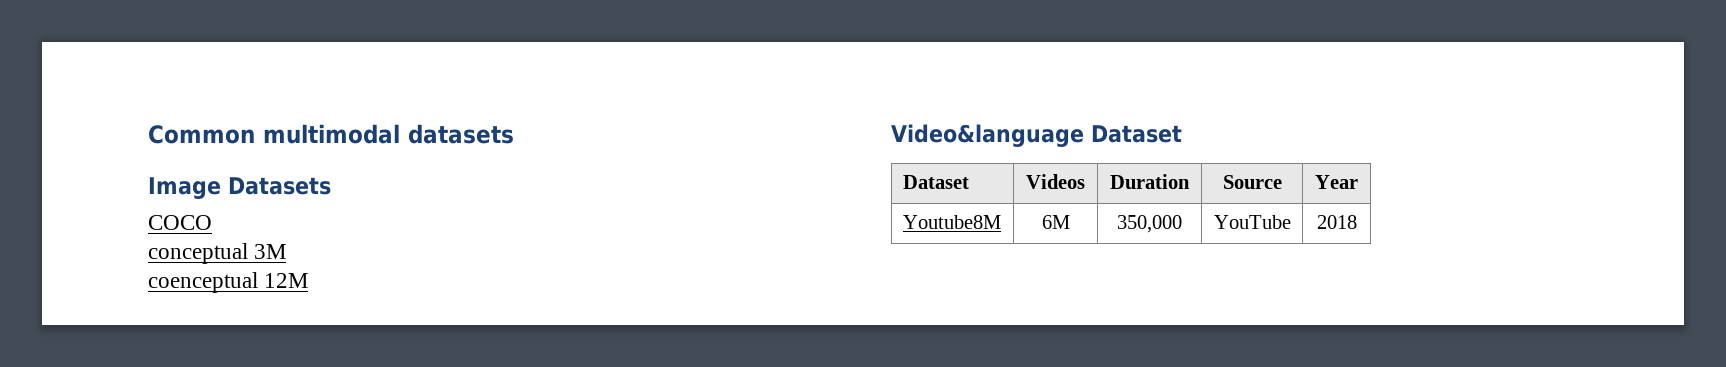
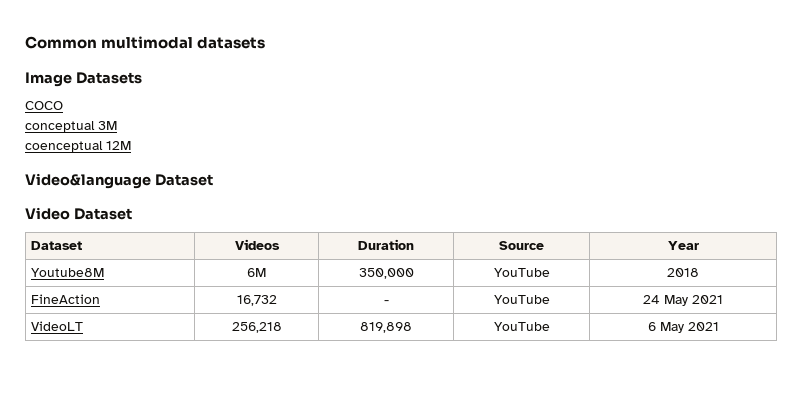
+ Video Dataset
+ FineAction | 16,732 | - | YouTube | 24 May 2021
+ VideoLT | 256,218 | 819,898 | YouTube | 6 May 2021

